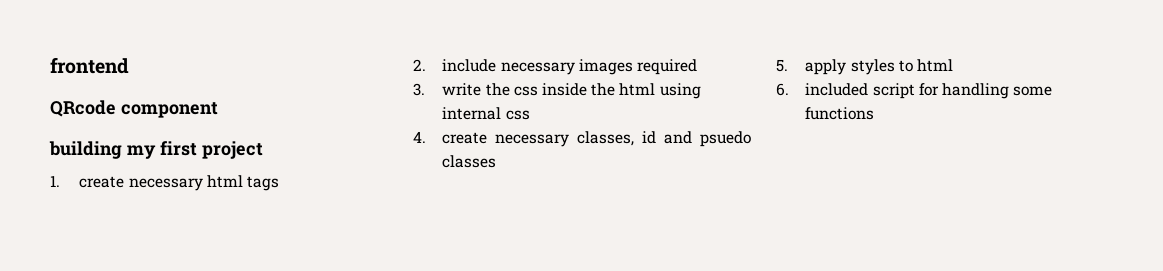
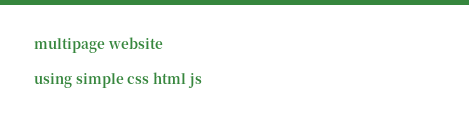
- frontend
- QRcode component
- building my first project
- 1. create necessary html tags
- 2. include necessary images required
- 3. write the css inside the html using internal css
- 4. create necessary classes, id and psuedo classes
- 5. apply styles to html
- 6. included script for handling some functions
+ multipage website
+ using simple css html js

